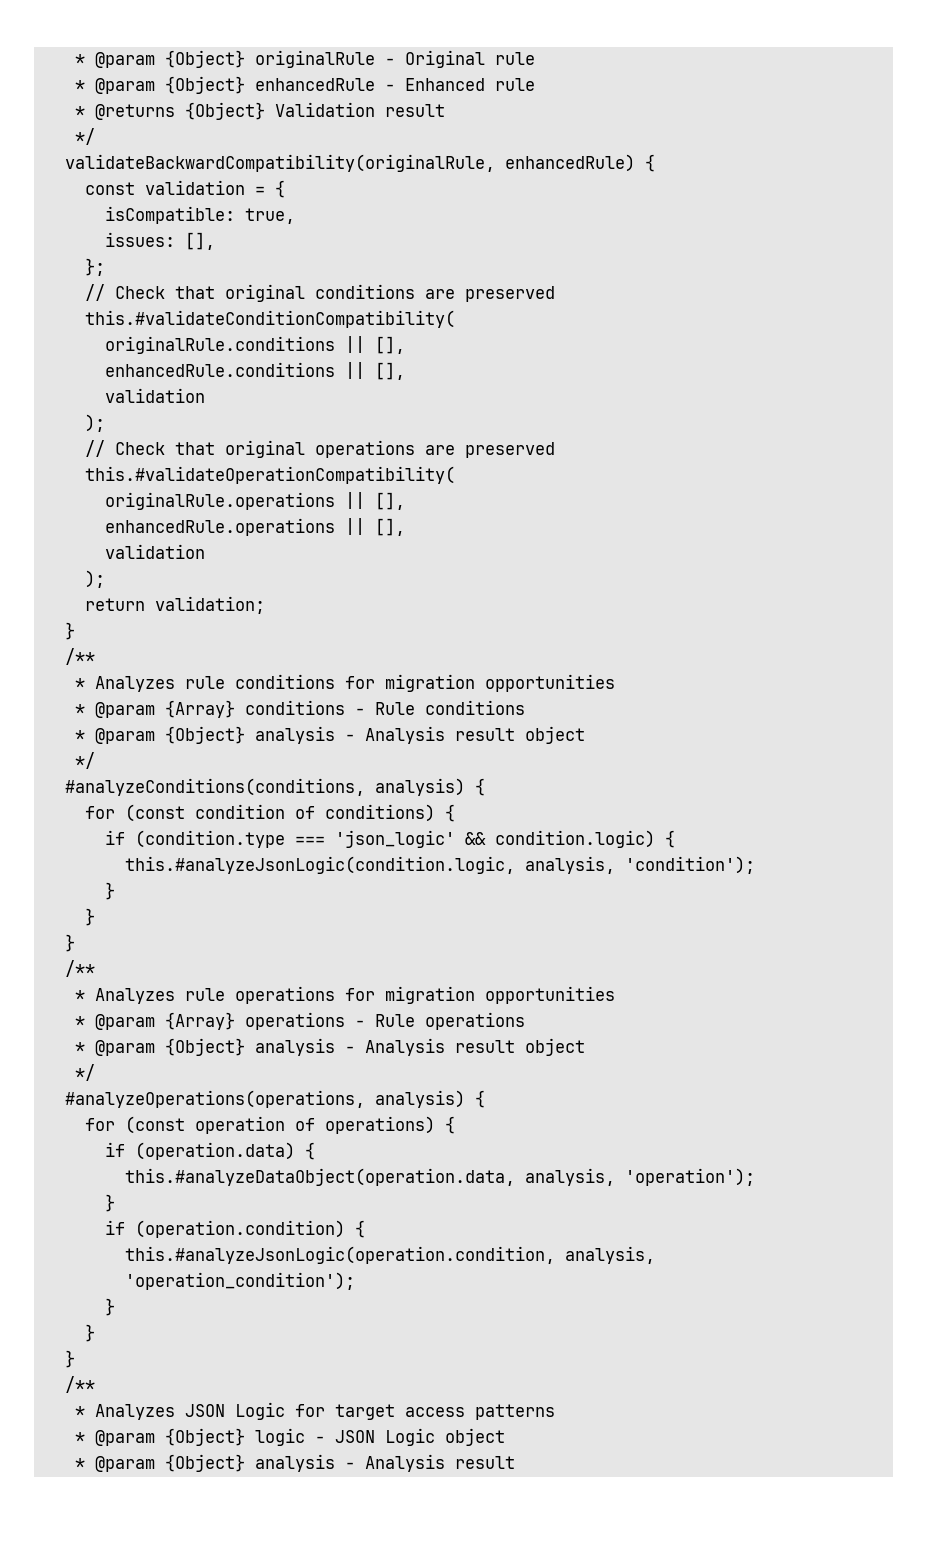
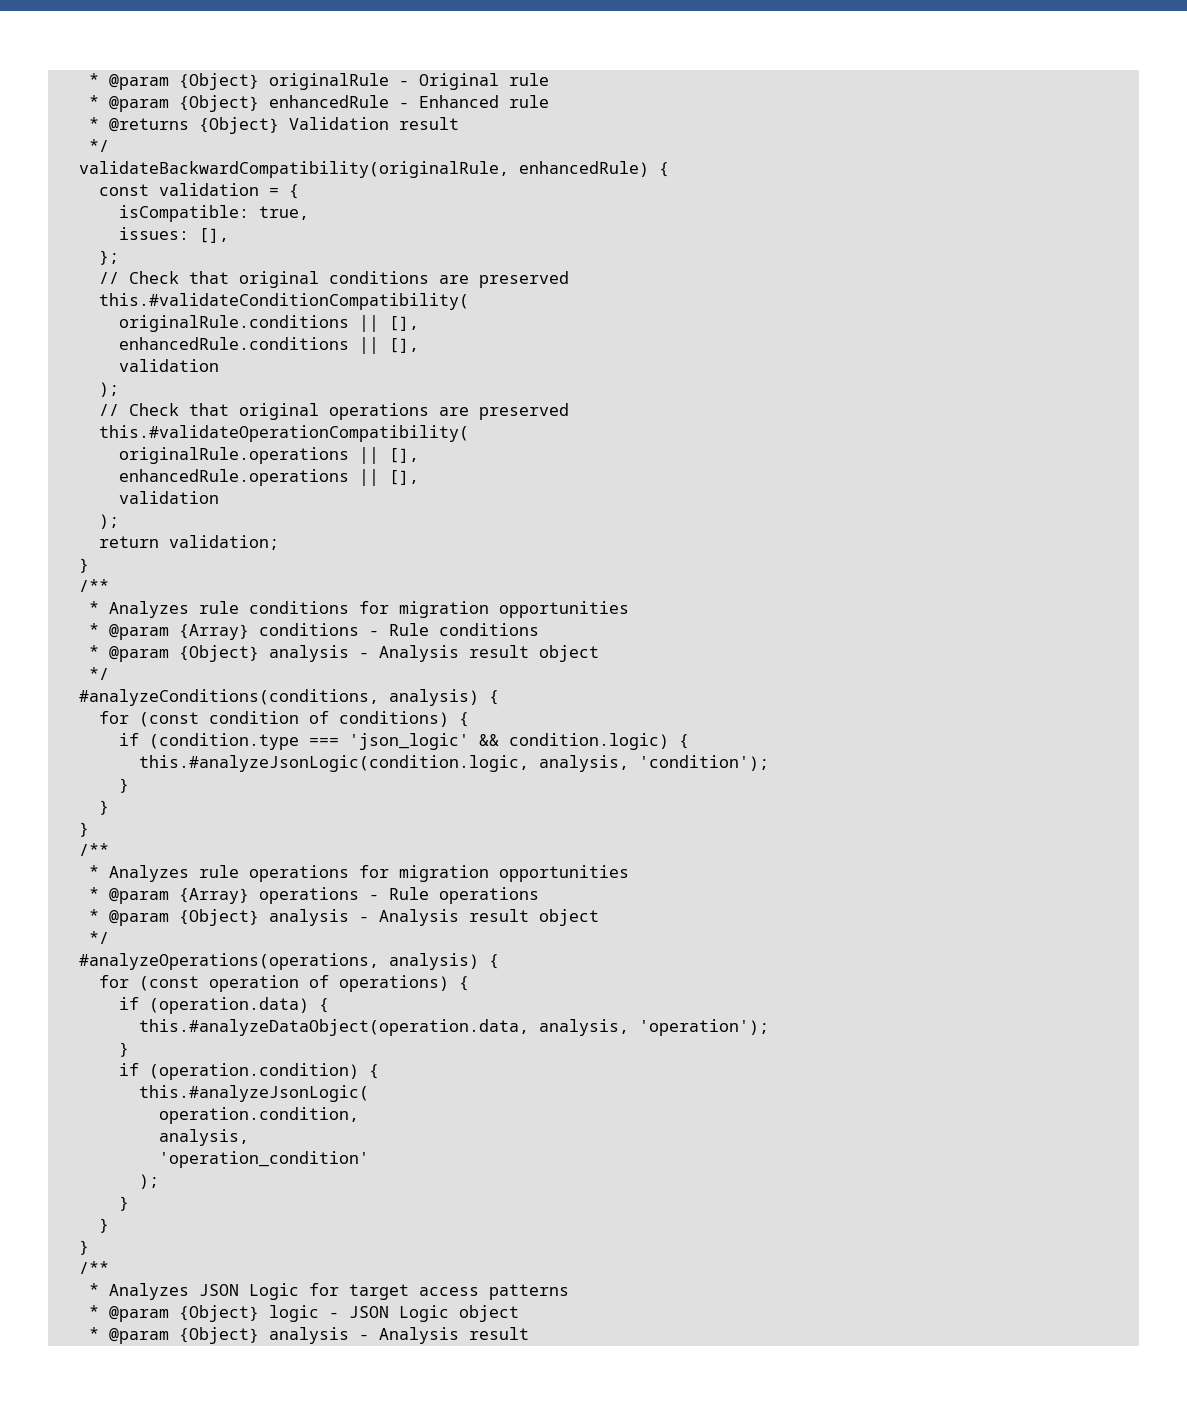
- this.#analyzeJsonLogic(operation.condition, analysis, 'operation_condition');
+ this.#analyzeJsonLogic(
+ operation.condition,
+ analysis,
+ 'operation_condition'
+ );

